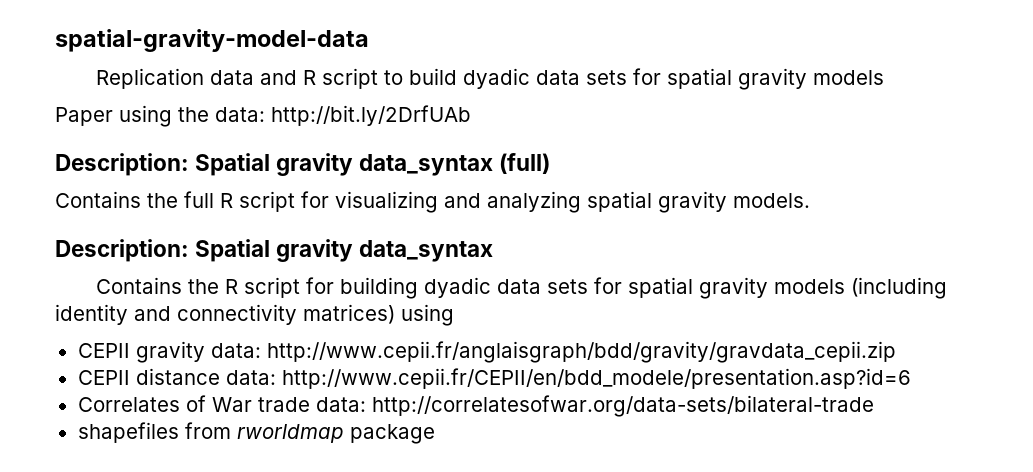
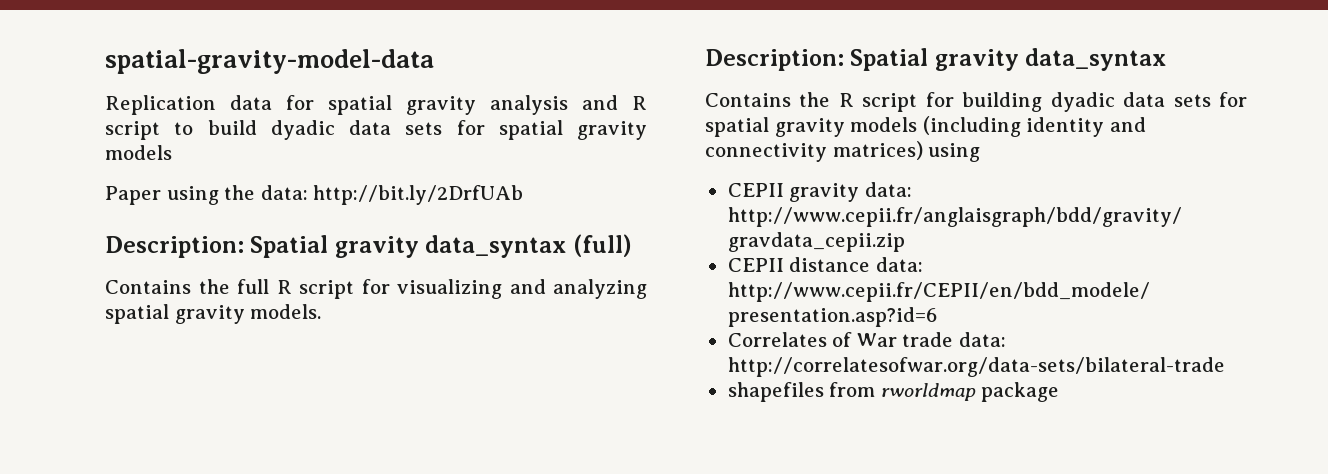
- Replication data and R script to build dyadic data sets for spatial gravity models
+ Replication data for spatial gravity analysis and R script to build dyadic data sets for spatial gravity models

